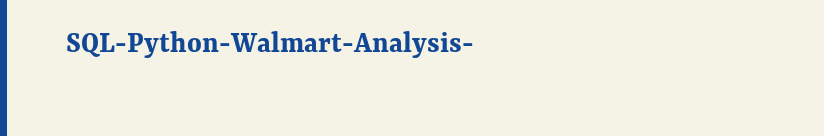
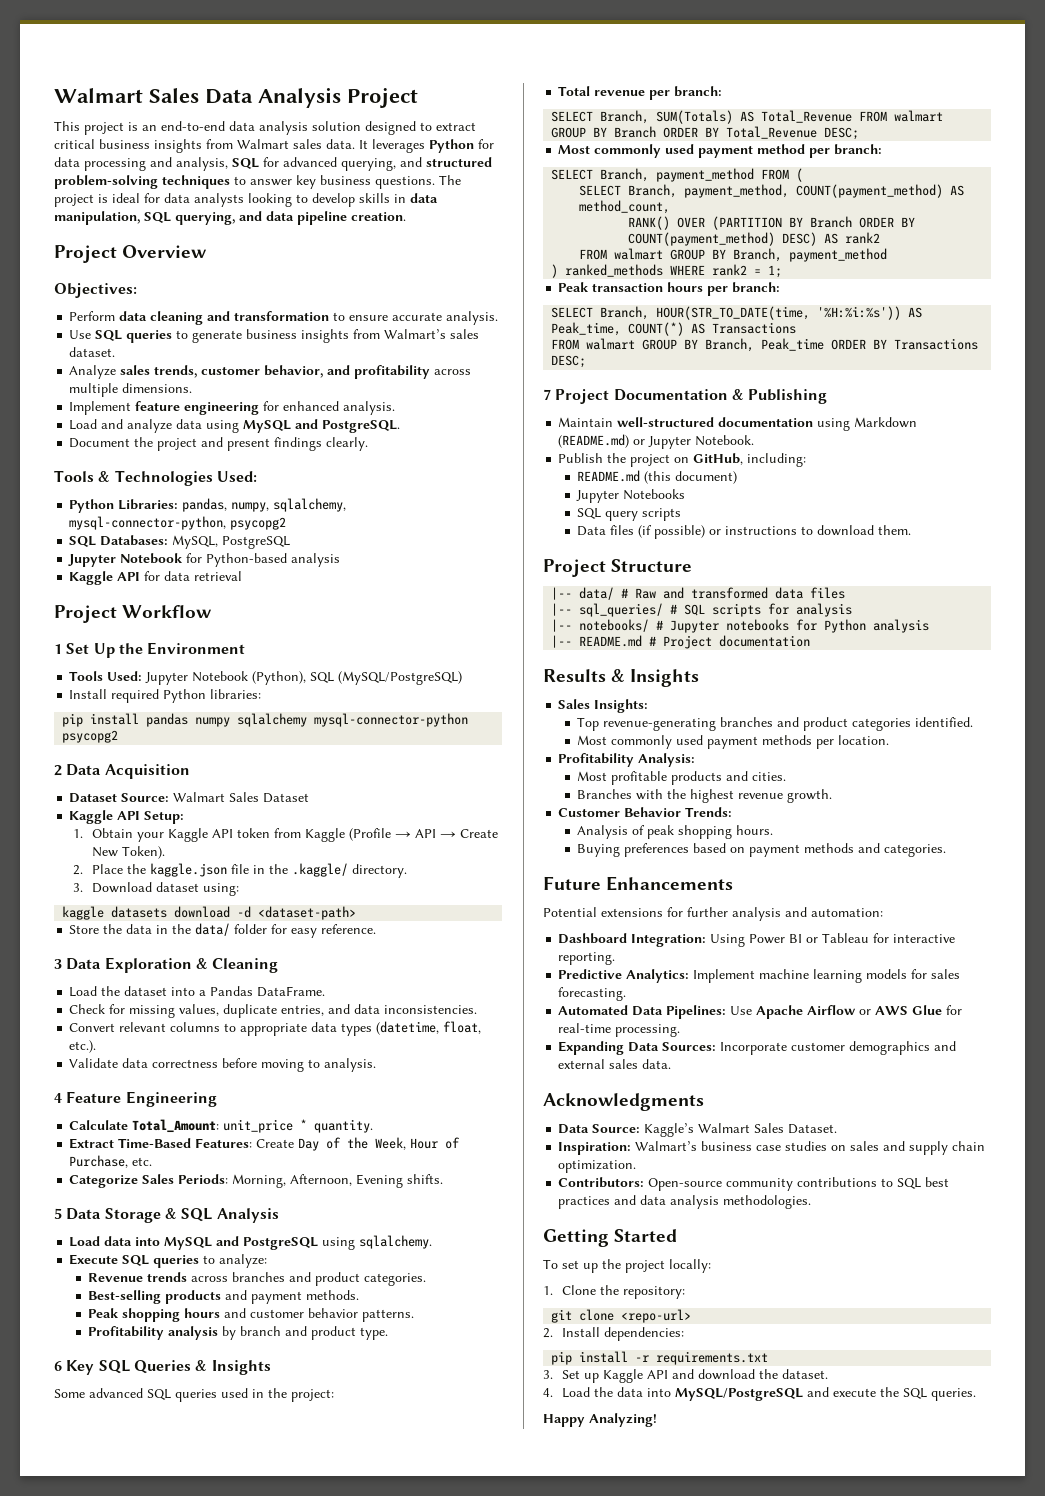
- SQL-Python-Walmart-Analysis-
+ Walmart Sales Data Analysis Project
+ This project is an end-to-end data analysis solution designed to extract critical business insights from Walmart sales data. It leverages Python for data processing and analysis, SQL for advanced querying, and structured problem-solving techniques to answer key business questions. The project is ideal for data analysts looking to develop skills in data manipulation, SQL querying, and data pipeline creation.
+ Project Overview
+ Objectives:
+ Perform data cleaning and transformation to ensure accurate analysis.
+ Use SQL queries to generate business insights from Walmart’s sales dataset.
+ Analyze sales trends, customer behavior, and profitability across multiple dimensions.
+ Implement feature engineering for enhanced analysis.
+ Load and analyze data using MySQL and PostgreSQL.
+ Document the project and present findings clearly.
+ Tools & Technologies Used:
+ Python Libraries: pandas, numpy, sqlalchemy, mysql-connector-python, psycopg2
+ SQL Databases: MySQL, PostgreSQL
+ Jupyter Notebook for Python-based analysis
+ Kaggle API for data retrieval
+ Project Workflow
+ 1 Set Up the Environment
+ Tools Used: Jupyter Notebook (Python), SQL (MySQL/PostgreSQL)
+ Install required Python libraries:
+ pip install pandas numpy sqlalchemy mysql-connector-python psycopg2
+ 2 Data Acquisition
+ Dataset Source: Walmart Sales Dataset
+ Kaggle API Setup:
+ 1. Obtain your Kaggle API token from Kaggle (Profile → API → Create New Token).
+ 2. Place the kaggle.json file in the .kaggle/ directory.
+ 3. Download dataset using:
+ kaggle datasets download -d <dataset-path>
+ Store the data in the data/ folder for easy reference.
+ 3 Data Exploration & Cleaning
+ Load the dataset into a Pandas DataFrame.
+ Check for missing values, duplicate entries, and data inconsistencies.
+ Convert relevant columns to appropriate data types (datetime, float, etc.).
+ Validate data correctness before moving to analysis.
+ 4 Feature Engineering
+ Calculate Total_Amount: unit_price * quantity.
+ Extract Time-Based Features: Create Day of the Week, Hour of Purchase, etc.
+ Categorize Sales Periods: Morning, Afternoon, Evening shifts.
+ 5 Data Storage & SQL Analysis
+ Load data into MySQL and PostgreSQL using sqlalchemy.
+ Execute SQL queries to analyze:
+ Revenue trends across branches and product categories.
+ Best-selling products and payment methods.
+ Peak shopping hours and customer behavior patterns.
+ Profitability analysis by branch and product type.
+ 6 Key SQL Queries & Insights
+ Some advanced SQL queries used in the project:
+ Total revenue per branch:
+ SELECT Branch, SUM(Totals) AS Total_Revenue FROM walmart GROUP BY Branch ORDER BY Total_Revenue DESC;
+ Most commonly used payment method per branch:
+ SELECT Branch, payment_method FROM (
+ SELECT Branch, payment_method, COUNT(payment_method) AS method_count,
+ RANK() OVER (PARTITION BY Branch ORDER BY COUNT(payment_method) DESC) AS rank2
+ FROM walmart GROUP BY Branch, payment_method
+ ) ranked_methods WHERE rank2 = 1;
+ Peak transaction hours per branch:
+ SELECT Branch, HOUR(STR_TO_DATE(time, '%H:%i:%s')) AS Peak_time, COUNT(*) AS Transactions
+ FROM walmart GROUP BY Branch, Peak_time ORDER BY Transactions DESC;
+ 7 Project Documentation & Publishing
+ Maintain well-structured documentation using Markdown (README.md) or Jupyter Notebook.
+ Publish the project on GitHub, including:
+ README.md (this document)
+ Jupyter Notebooks
+ SQL query scripts
+ Data files (if possible) or instructions to download them.
+ Project Structure
+ |-- data/ # Raw and transformed data files
+ |-- sql_queries/ # SQL scripts for analysis
+ |-- notebooks/ # Jupyter notebooks for Python analysis
+ |-- README.md # Project documentation
+ Results & Insights
+ Sales Insights:
+ Top revenue-generating branches and product categories identified.
+ Most commonly used payment methods per location.
+ Profitability Analysis:
+ Most profitable products and cities.
+ Branches with the highest revenue growth.
+ Customer Behavior Trends:
+ Analysis of peak shopping hours.
+ Buying preferences based on payment methods and categories.
+ Future Enhancements
+ Potential extensions for further analysis and automation:
+ Dashboard Integration: Using Power BI or Tableau for interactive reporting.
+ Predictive Analytics: Implement machine learning models for sales forecasting.
+ Automated Data Pipelines: Use Apache Airflow or AWS Glue for real-time processing.
+ Expanding Data Sources: Incorporate customer demographics and external sales data.
+ Acknowledgments
+ Data Source: Kaggle’s Walmart Sales Dataset.
+ Inspiration: Walmart’s business case studies on sales and supply chain optimization.
+ Contributors: Open-source community contributions to SQL best practices and data analysis methodologies.
+ Getting Started
+ To set up the project locally:
+ 1. Clone the repository:
+ git clone <repo-url>
+ 2. Install dependencies:
+ pip install -r requirements.txt
+ 3. Set up Kaggle API and download the dataset.
+ 4. Load the data into MySQL/PostgreSQL and execute the SQL queries.
+ Happy Analyzing!

